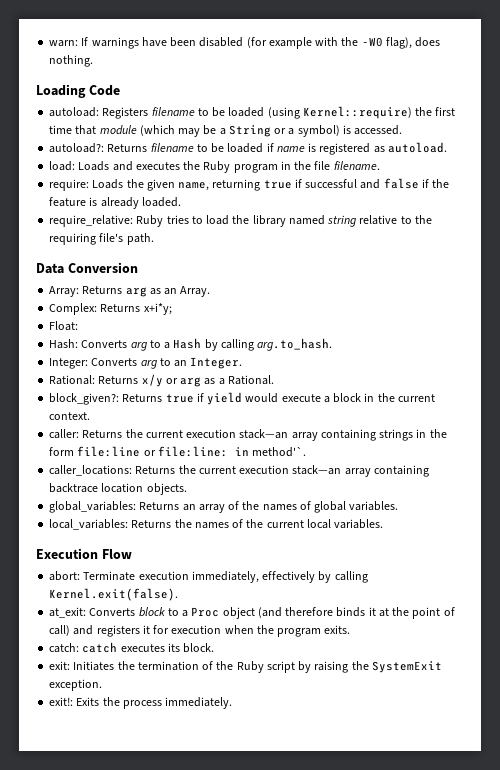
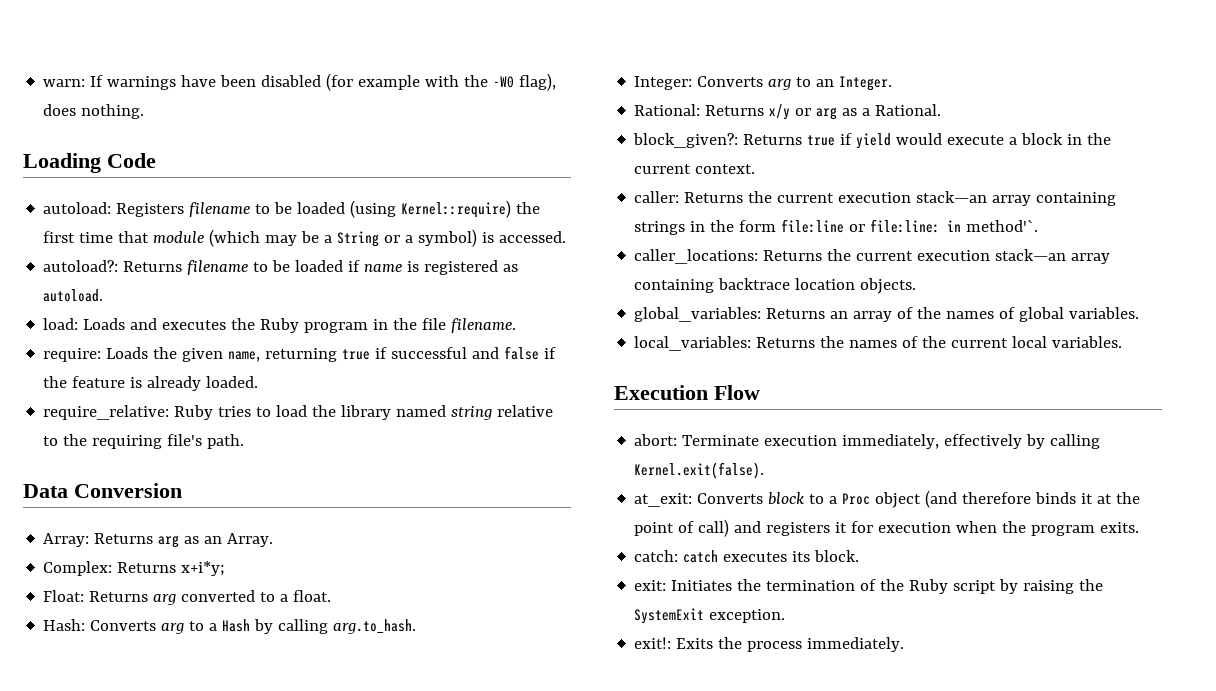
- Float:
+ Float: Returns arg converted to a float.

